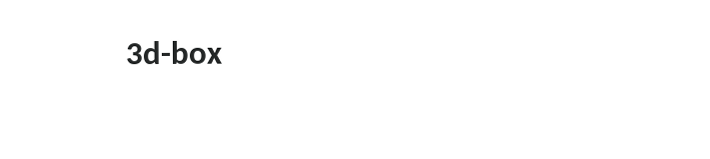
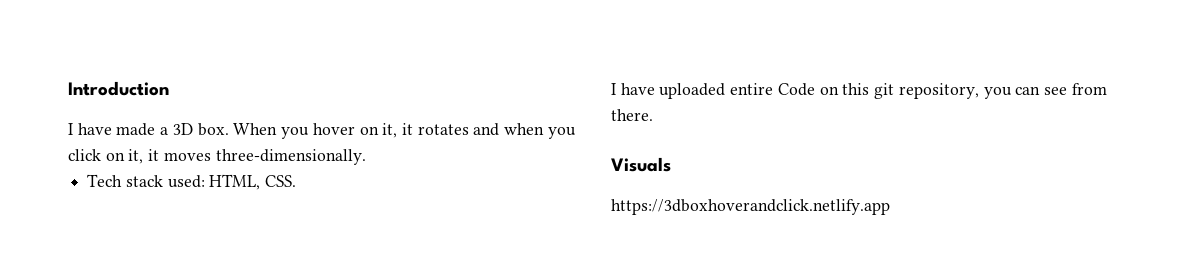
- 3d-box
+ Introduction
+ I have made a 3D box. When you hover on it, it rotates and when you click on it, it moves three-dimensionally.
+ Tech stack used: HTML, CSS.
+ I have uploaded entire Code on this git repository, you can see from there.
+ Visuals
+ https://3dboxhoverandclick.netlify.app

